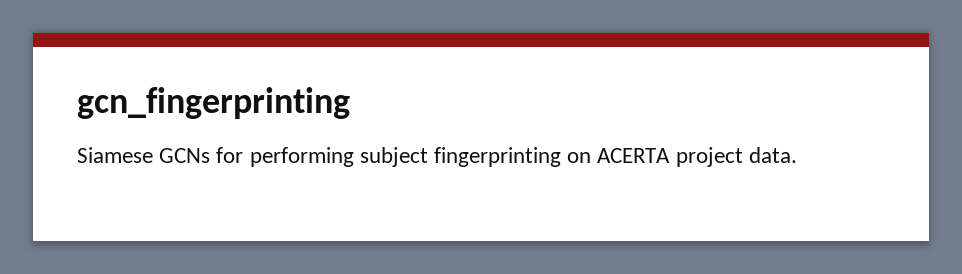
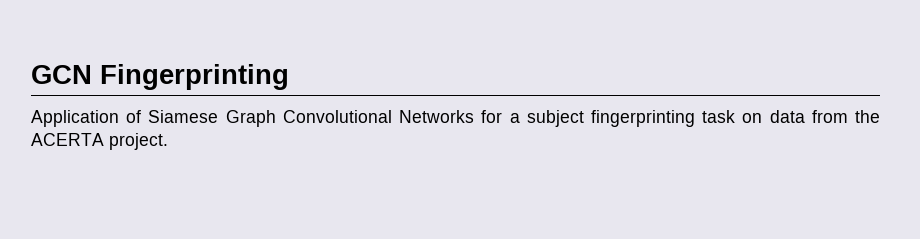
- gcn_fingerprinting
- Siamese GCNs for performing subject fingerprinting on ACERTA project data.
+ GCN Fingerprinting
+ Application of Siamese Graph Convolutional Networks for a subject fingerprinting task on data from the ACERTA project.

